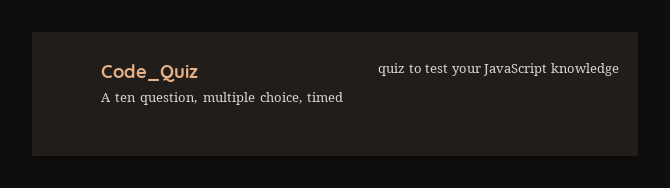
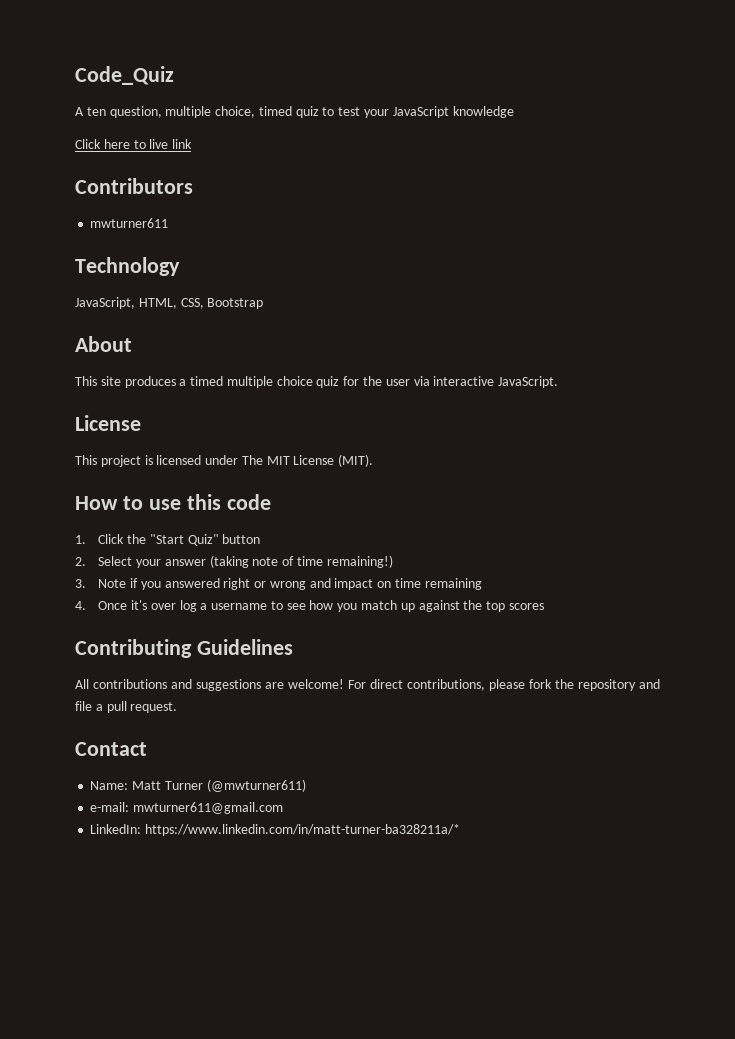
+ Click here to live link
+ Contributors
+ mwturner611
+ Technology
+ JavaScript, HTML, CSS, Bootstrap
+ About
+ This site produces a timed multiple choice quiz for the user via interactive JavaScript.
+ License
+ This project is licensed under The MIT License (MIT).
+ How to use this code
+ 1. Click the "Start Quiz" button
+ 2. Select your answer (taking note of time remaining!)
+ 3. Note if you answered right or wrong and impact on time remaining
+ 4. Once it's over log a username to see how you match up against the top scores
+ Contributing Guidelines
+ All contributions and suggestions are welcome! For direct contributions, please fork the repository and file a pull request.
+ Contact
+ Name: Matt Turner (@mwturner611)
+ e-mail: mwturner611@gmail.com
+ LinkedIn: https://www.linkedin.com/in/matt-turner-ba328211a/*

